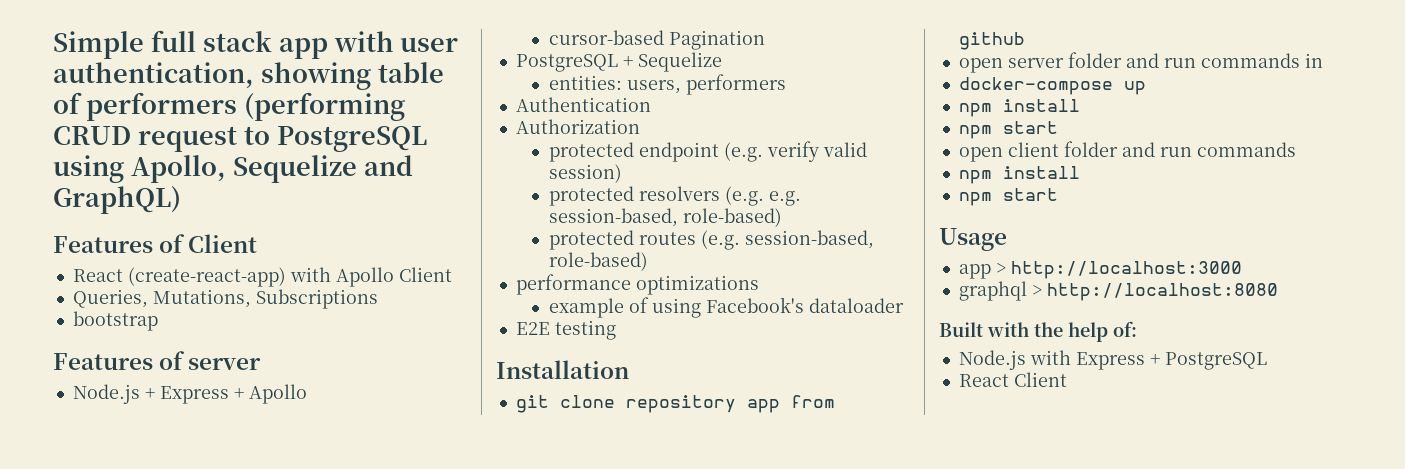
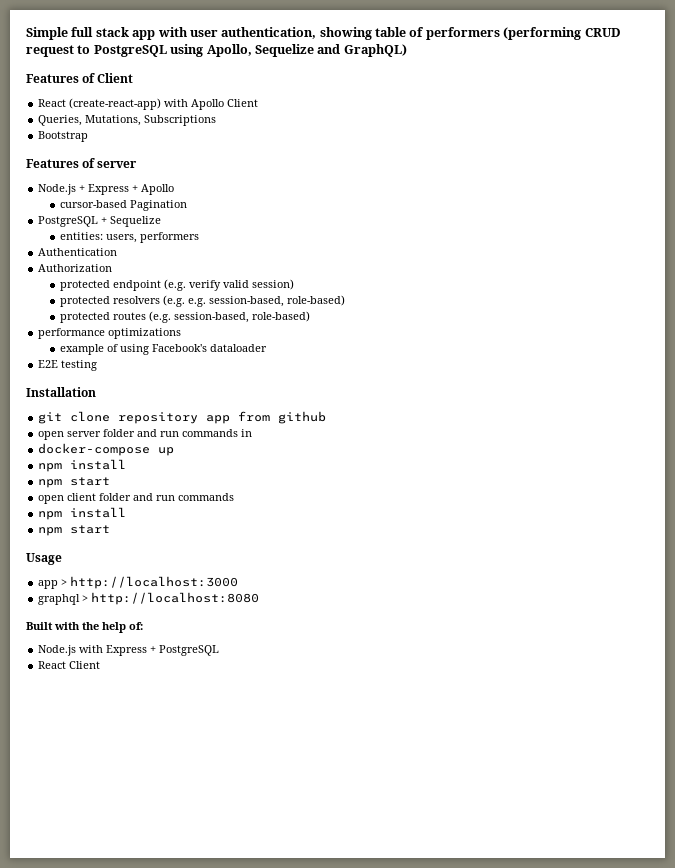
- bootstrap
+ Bootstrap

